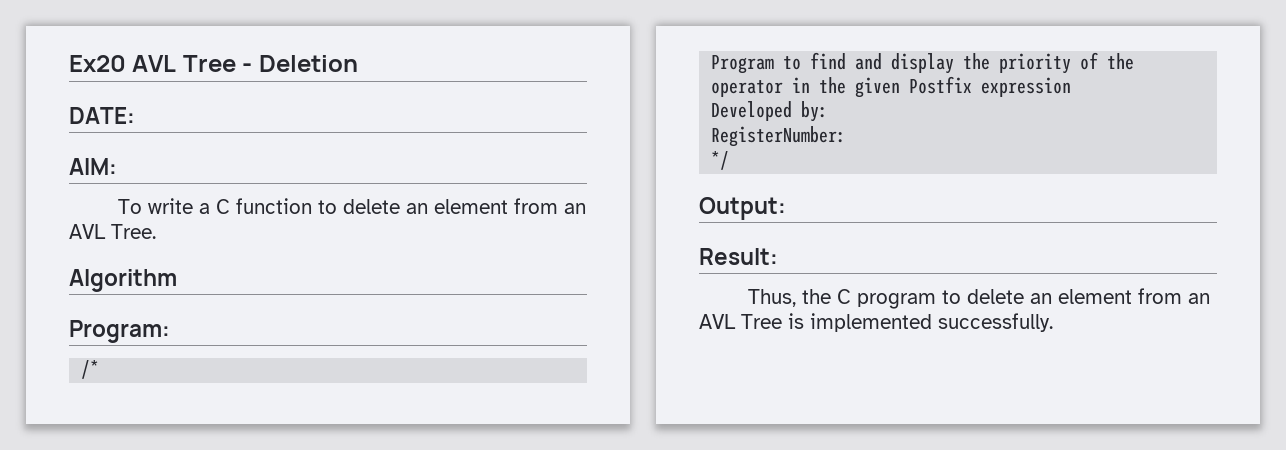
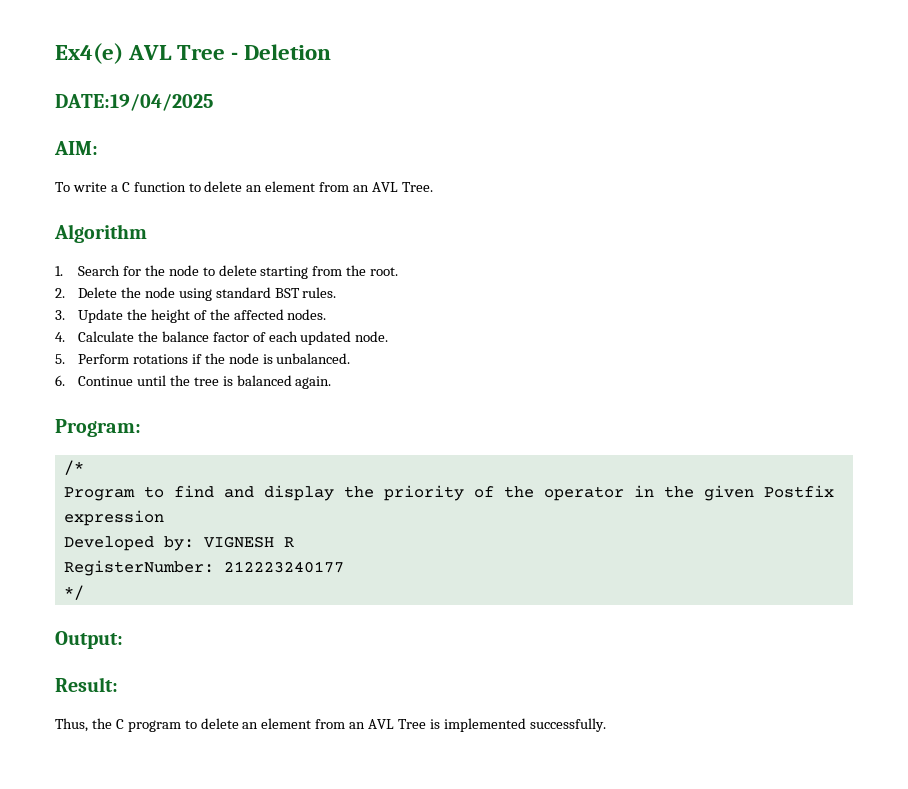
- Ex20 AVL Tree - Deletion
+ Ex4(e) AVL Tree - Deletion
- DATE:
+ DATE:19/04/2025
+ 1. Search for the node to delete starting from the root.
+ 2. Delete the node using standard BST rules.
+ 3. Update the height of the affected nodes.
+ 4. Calculate the balance factor of each updated node.
+ 5. Perform rotations if the node is unbalanced.
+ 6. Continue until the tree is balanced again.
- Developed by:
+ Developed by: VIGNESH R
- RegisterNumber:
+ RegisterNumber: 212223240177

